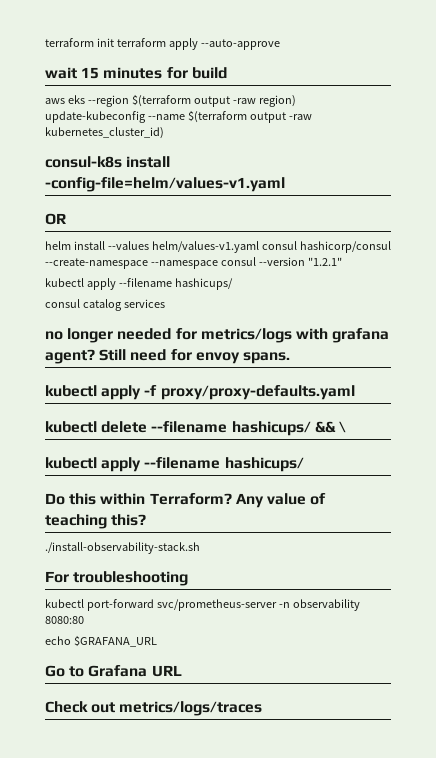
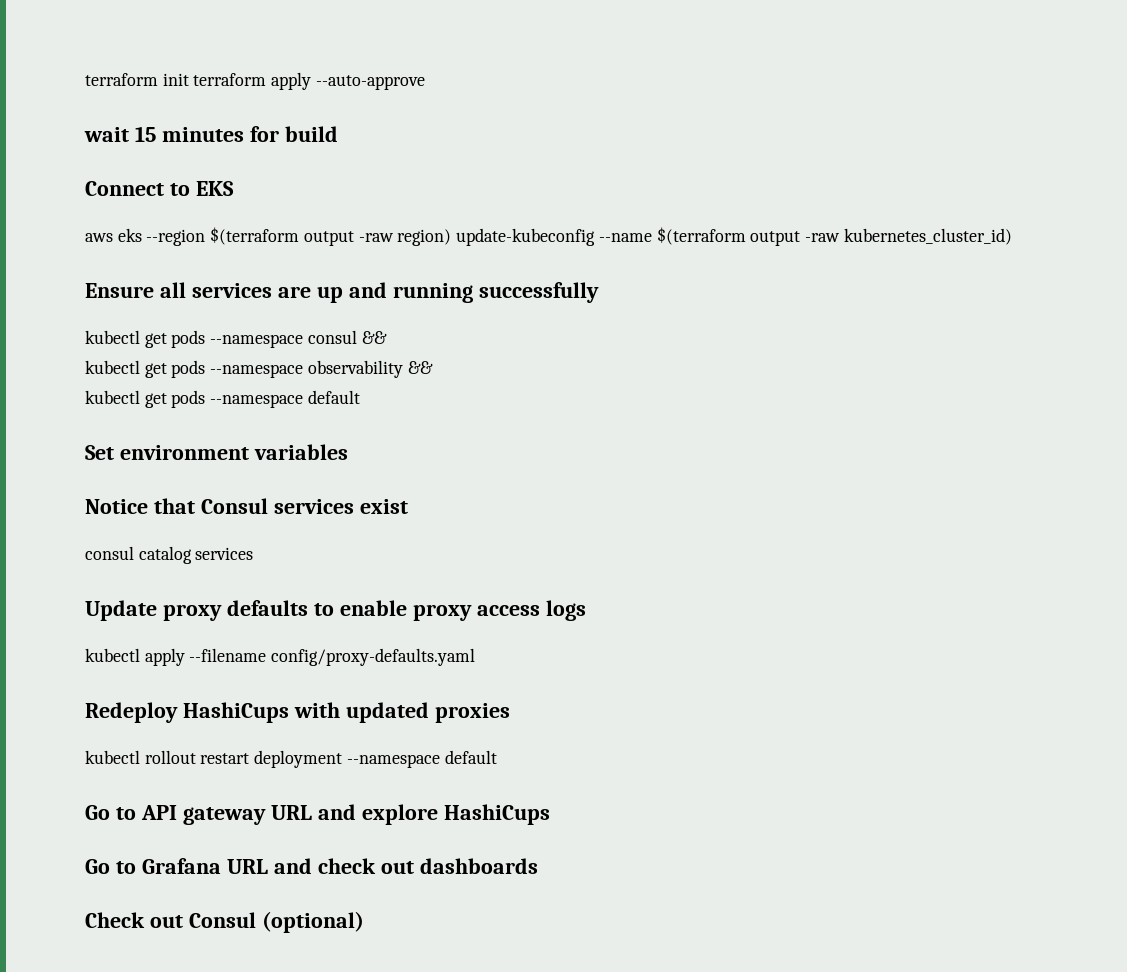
+ Connect to EKS
- consul-k8s install -config-file=helm/values-v1.yaml
- OR
- helm install --values helm/values-v1.yaml consul hashicorp/consul --create-namespace --namespace consul --version "1.2.1"
- kubectl apply --filename hashicups/
+ Ensure all services are up and running successfully
+ kubectl get pods --namespace consul &&
+ kubectl get pods --namespace observability &&
+ kubectl get pods --namespace default
+ Set environment variables
+ Notice that Consul services exist
  consul catalog services
- no longer needed for metrics/logs with grafana agent? Still need for envoy spans.
- kubectl apply -f proxy/proxy-defaults.yaml
- kubectl delete --filename hashicups/ && \
- kubectl apply --filename hashicups/
- Do this within Terraform? Any value of teaching this?
- ./install-observability-stack.sh
- For troubleshooting
- kubectl port-forward svc/prometheus-server -n observability 8080:80
- echo $GRAFANA_URL
+ Update proxy defaults to enable proxy access logs
+ kubectl apply --filename config/proxy-defaults.yaml
+ Redeploy HashiCups with updated proxies
+ kubectl rollout restart deployment --namespace default
+ Go to API gateway URL and explore HashiCups
- Go to Grafana URL
+ Go to Grafana URL and check out dashboards
- Check out metrics/logs/traces
+ Check out Consul (optional)

